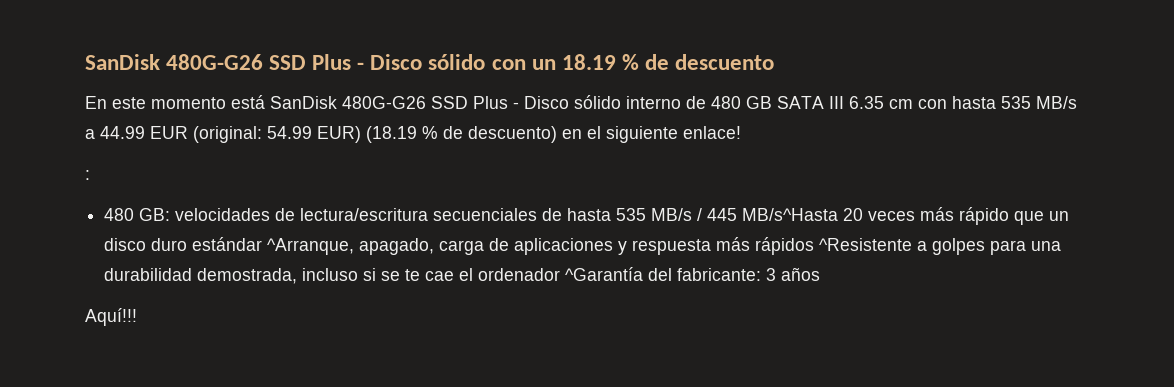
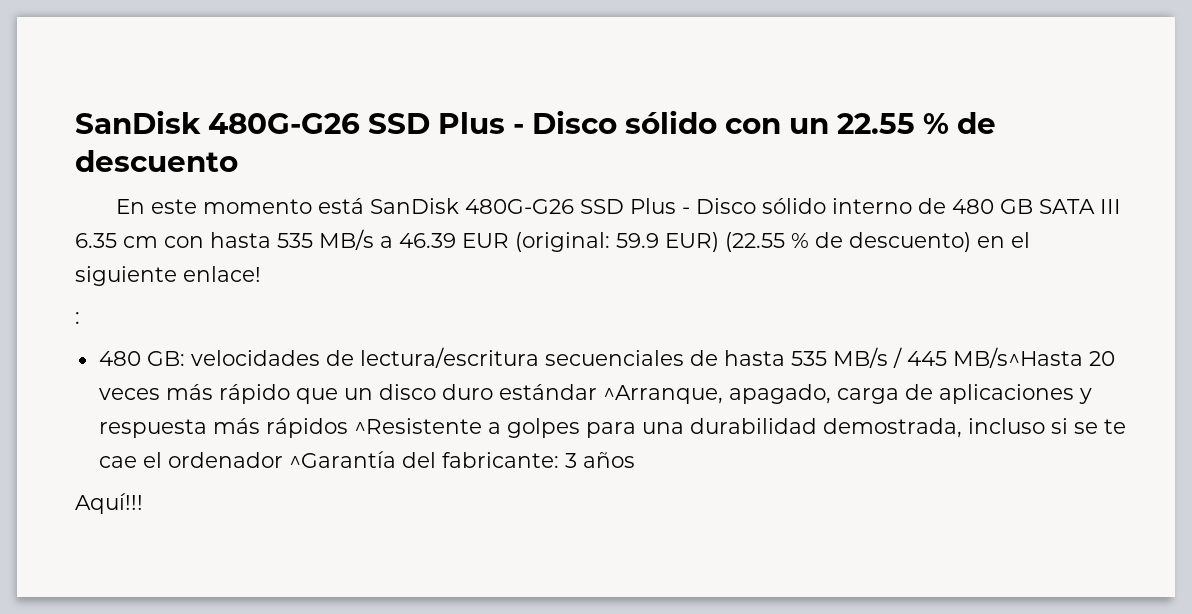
- SanDisk 480G-G26 SSD Plus - Disco sólido con un 18.19 % de descuento
+ SanDisk 480G-G26 SSD Plus - Disco sólido con un 22.55 % de descuento
- En este momento está SanDisk 480G-G26 SSD Plus - Disco sólido interno de 480 GB SATA III 6.35 cm con hasta 535 MB/s a 44.99 EUR (original: 54.99 EUR) (18.19 % de descuento) en el siguiente enlace!
+ En este momento está SanDisk 480G-G26 SSD Plus - Disco sólido interno de 480 GB SATA III 6.35 cm con hasta 535 MB/s a 46.39 EUR (original: 59.9 EUR) (22.55 % de descuento) en el siguiente enlace!

